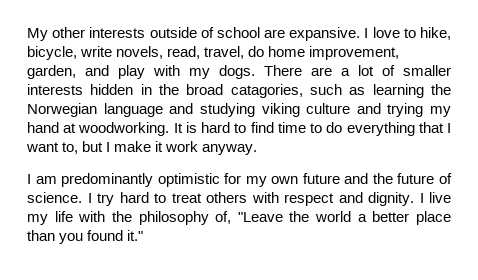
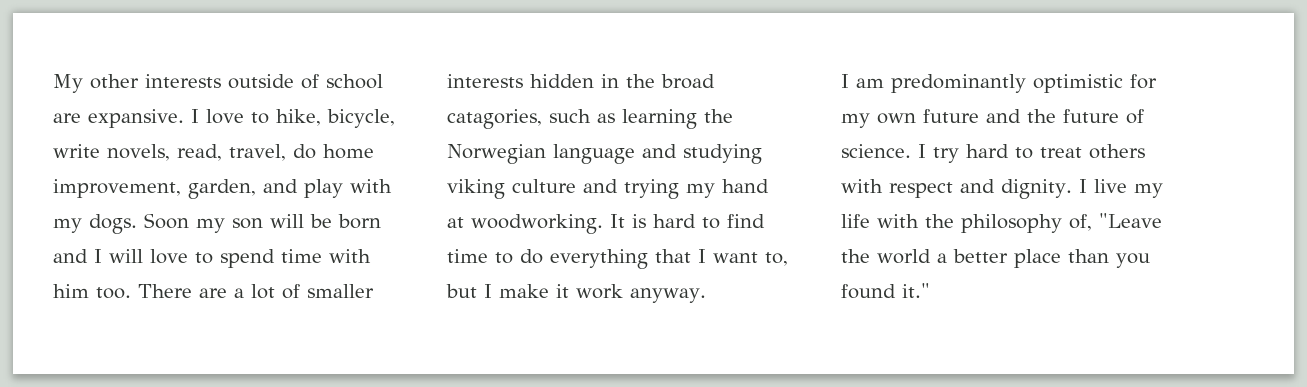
+ Soon my son will be born and I will love to spend time with him too.

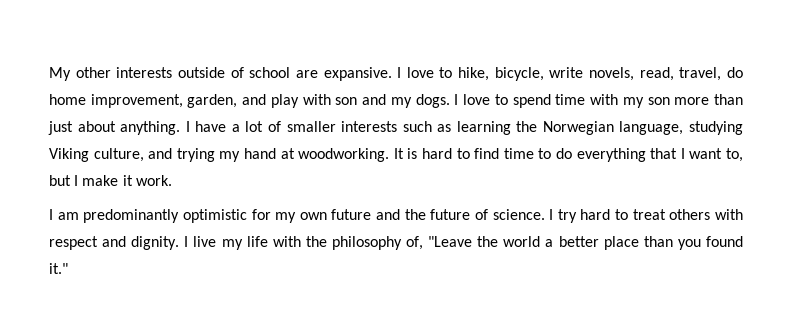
- I love to hike, bicycle, write novels, read, travel, do home improvement, garden, and play with my dogs. Soon my son will be born and I will love to spend time with him too. There are a lot of smaller interests hidden in the broad catagories, such as learning the Norwegian language and studying viking culture and trying my hand at woodworking.
+ I love to hike, bicycle, write novels, read, travel, do home improvement, garden, and play with son and my dogs. I love to spend time with my son more than just about anything. I have a lot of smaller interests such as learning the Norwegian language, studying Viking culture, and trying my hand at woodworking.
- It is hard to find time to do everything that I want to, but I make it work anyway.
+ It is hard to find time to do everything that I want to, but I make it work.

